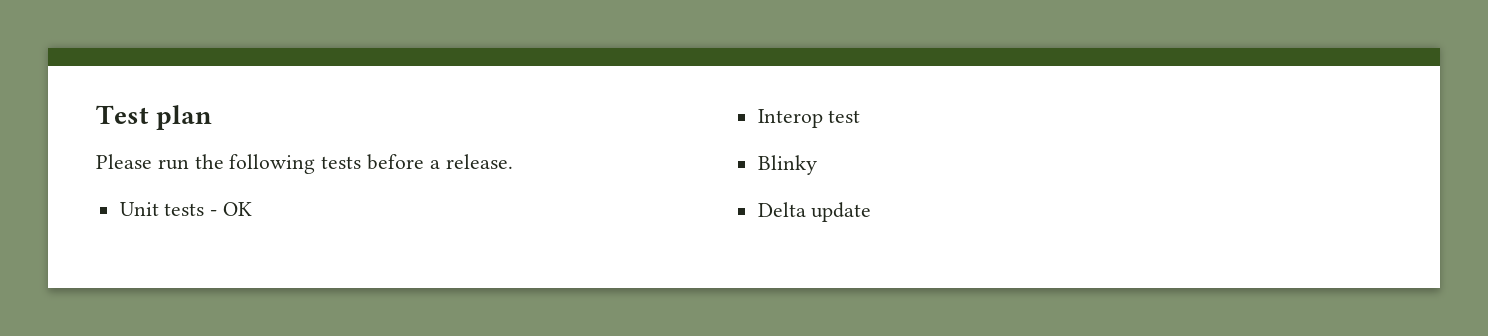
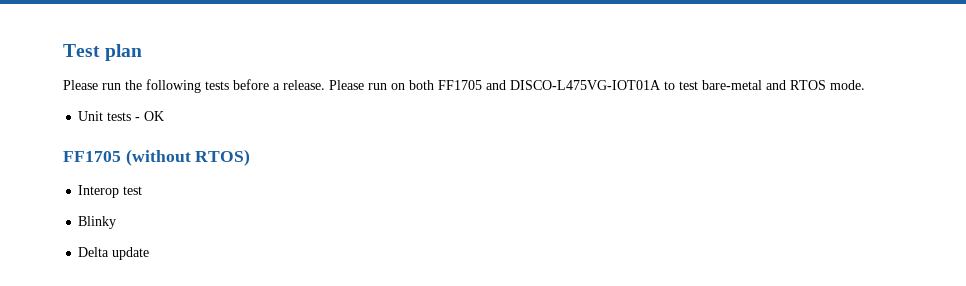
+ Please run on both FF1705 and DISCO-L475VG-IOT01A to test bare-metal and RTOS mode.
+ FF1705 (without RTOS)

